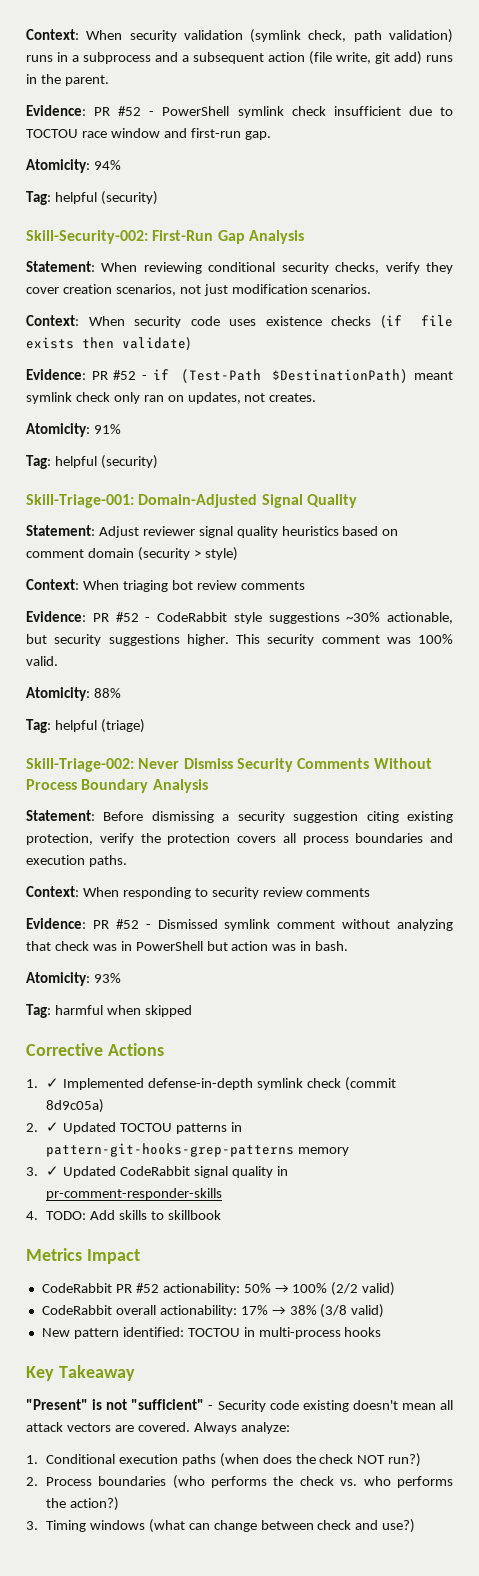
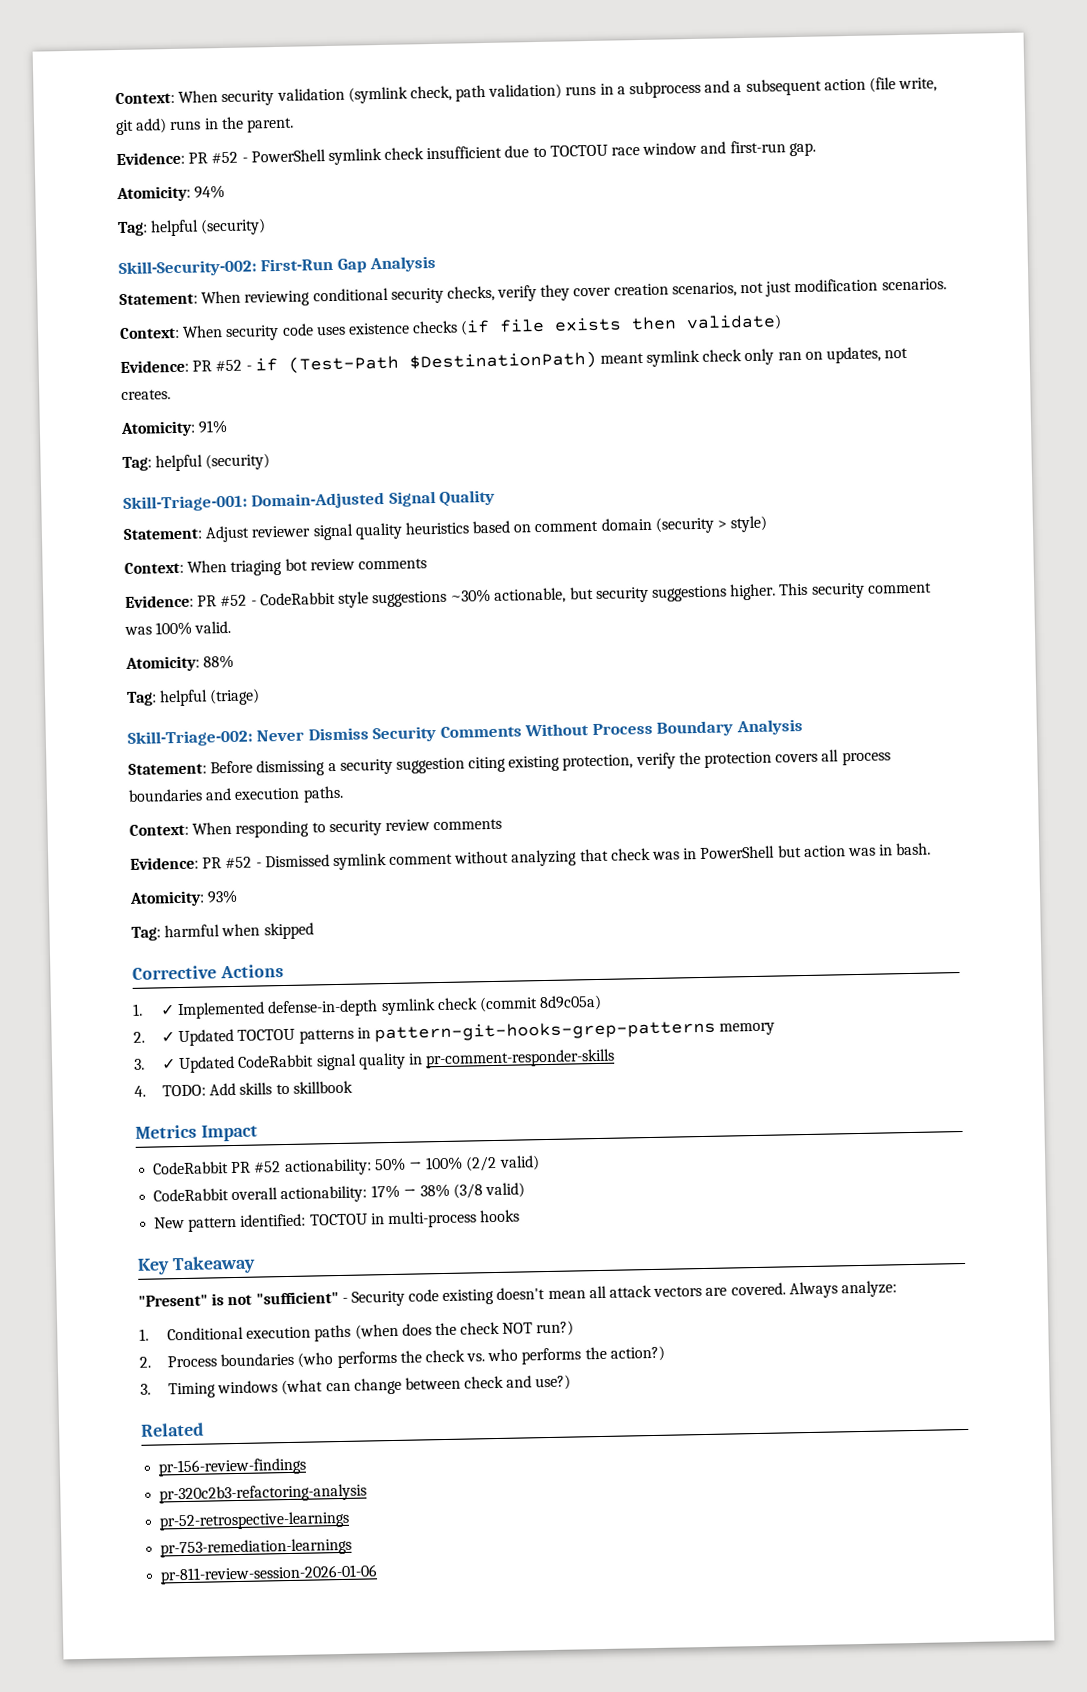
+ Related
+ pr-156-review-findings
+ pr-320c2b3-refactoring-analysis
+ pr-52-retrospective-learnings
+ pr-753-remediation-learnings
+ pr-811-review-session-2026-01-06

